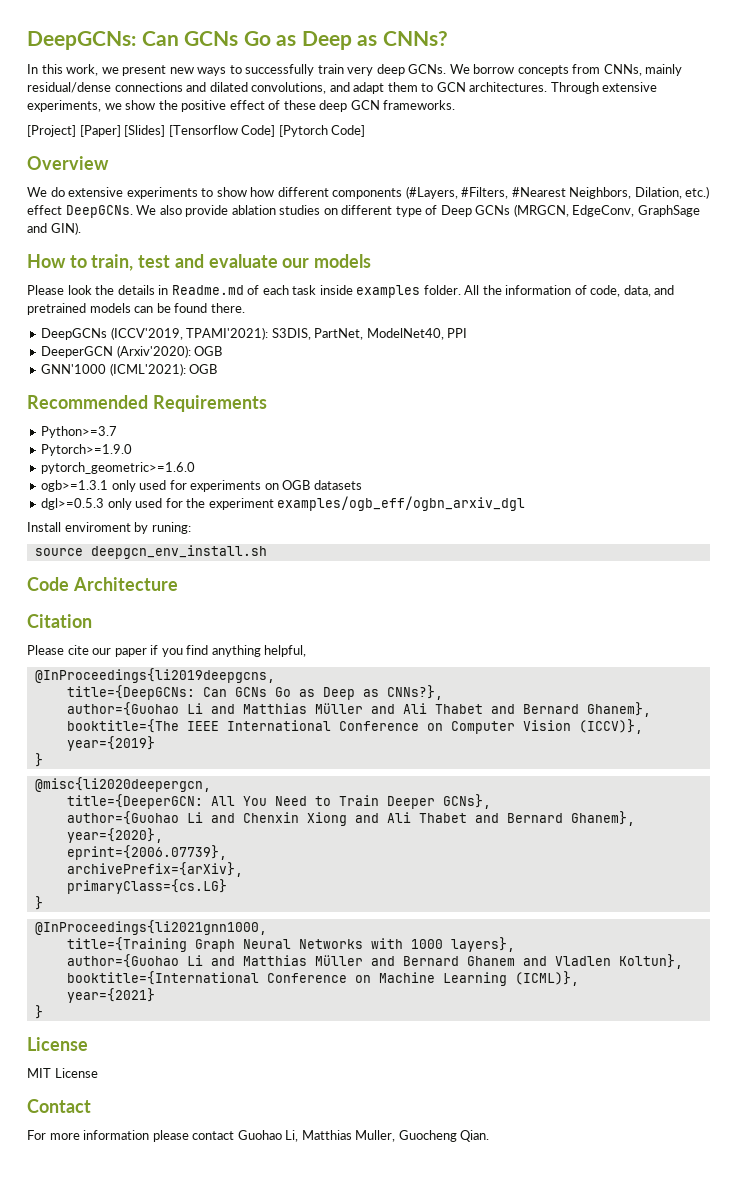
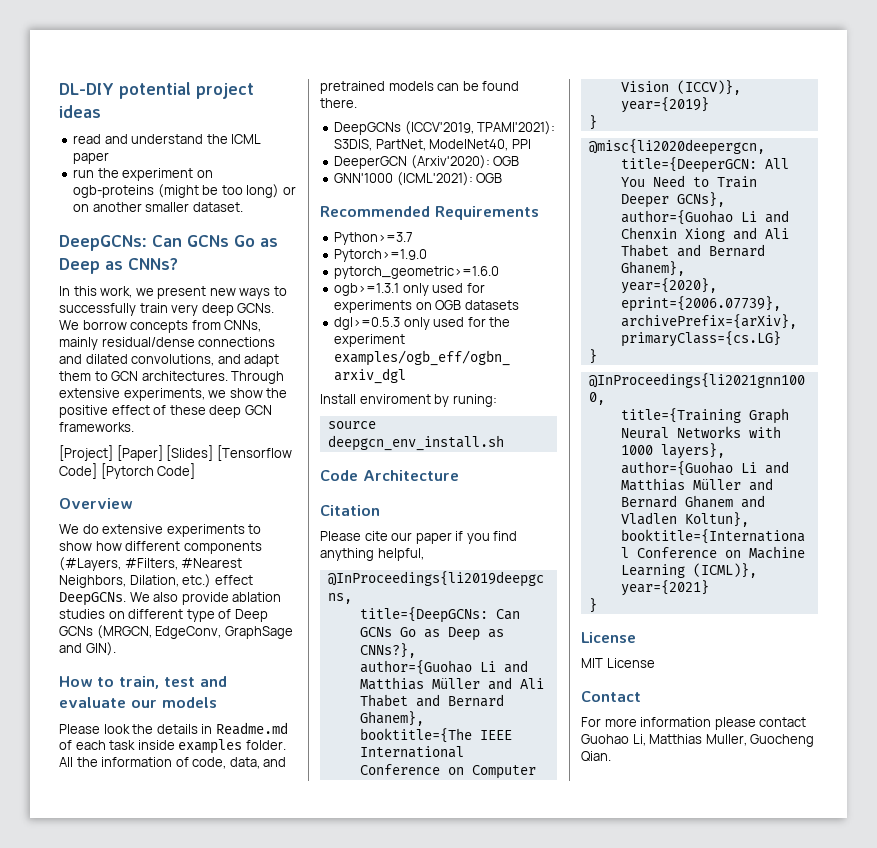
+ DL-DIY potential project ideas
+ read and understand the ICML paper
+ run the experiment on ogb-proteins (might be too long) or on another smaller dataset.

